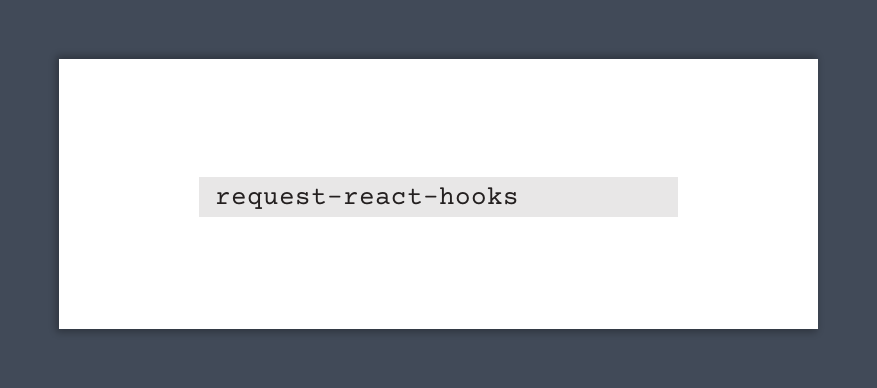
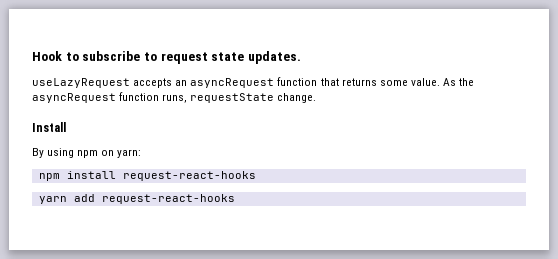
- request-react-hooks
+ Hook to subscribe to request state updates.
+ useLazyRequest accepts an asyncRequest function that returns some value. As the asyncRequest function runs, requestState change.
+ Install
+ By using npm on yarn:
+ npm install request-react-hooks
+ yarn add request-react-hooks

